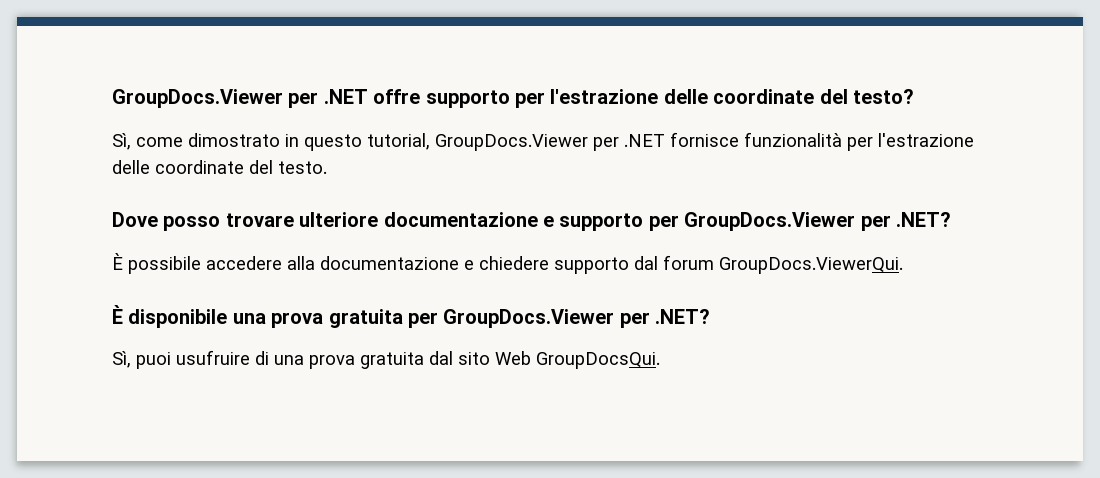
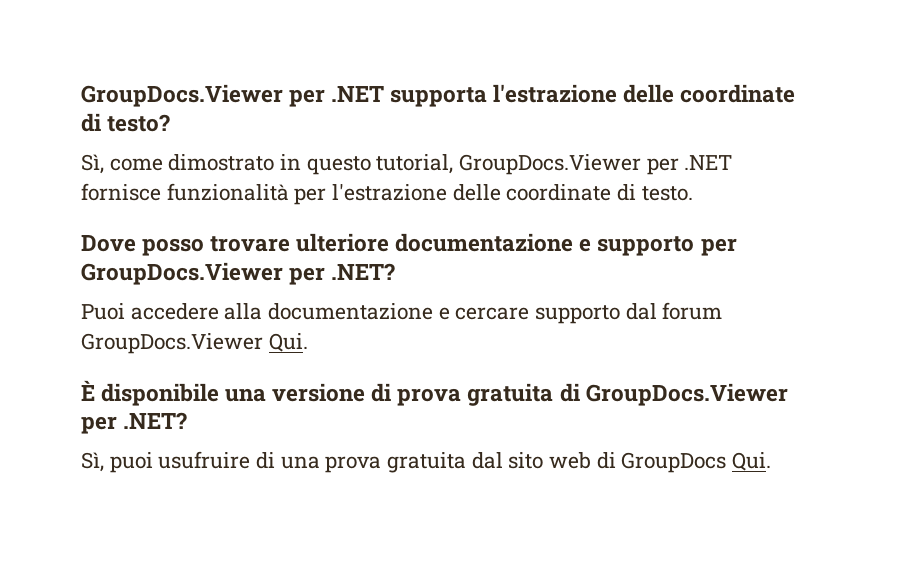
- GroupDocs.Viewer per .NET offre supporto per l'estrazione delle coordinate del testo?
+ GroupDocs.Viewer per .NET supporta l'estrazione delle coordinate di testo?
- Sì, come dimostrato in questo tutorial, GroupDocs.Viewer per .NET fornisce funzionalità per l'estrazione delle coordinate del testo.
+ Sì, come dimostrato in questo tutorial, GroupDocs.Viewer per .NET fornisce funzionalità per l'estrazione delle coordinate di testo.
- È possibile accedere alla documentazione e chiedere supporto dal forum GroupDocs.ViewerQui.
+ Puoi accedere alla documentazione e cercare supporto dal forum GroupDocs.Viewer Qui.
- È disponibile una prova gratuita per GroupDocs.Viewer per .NET?
+ È disponibile una versione di prova gratuita di GroupDocs.Viewer per .NET?
- Sì, puoi usufruire di una prova gratuita dal sito Web GroupDocsQui.
+ Sì, puoi usufruire di una prova gratuita dal sito web di GroupDocs Qui.

